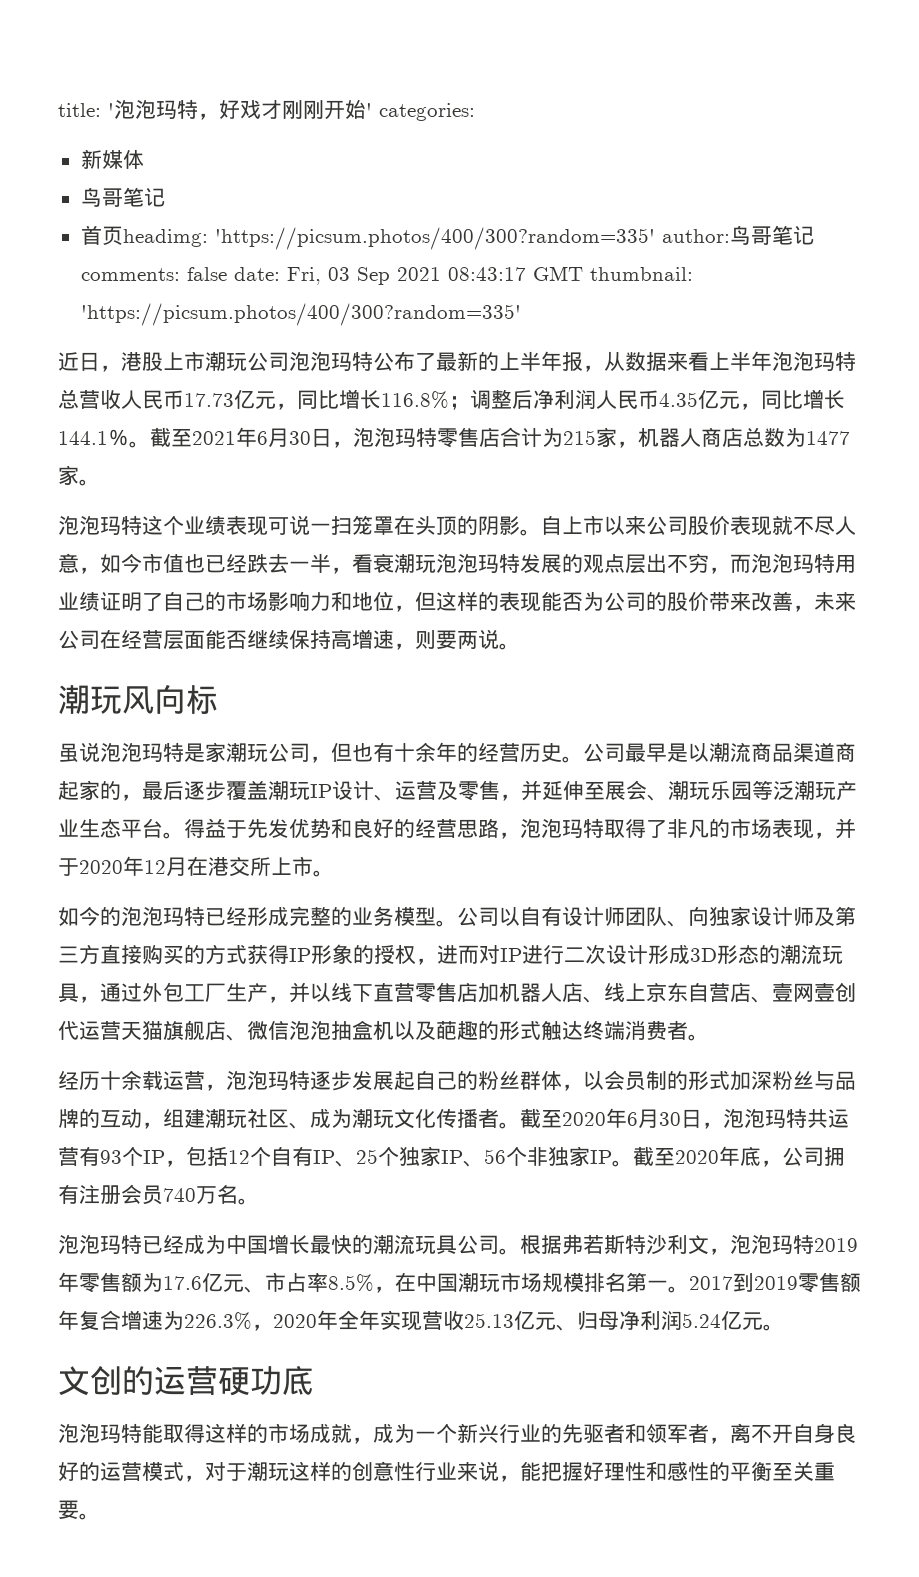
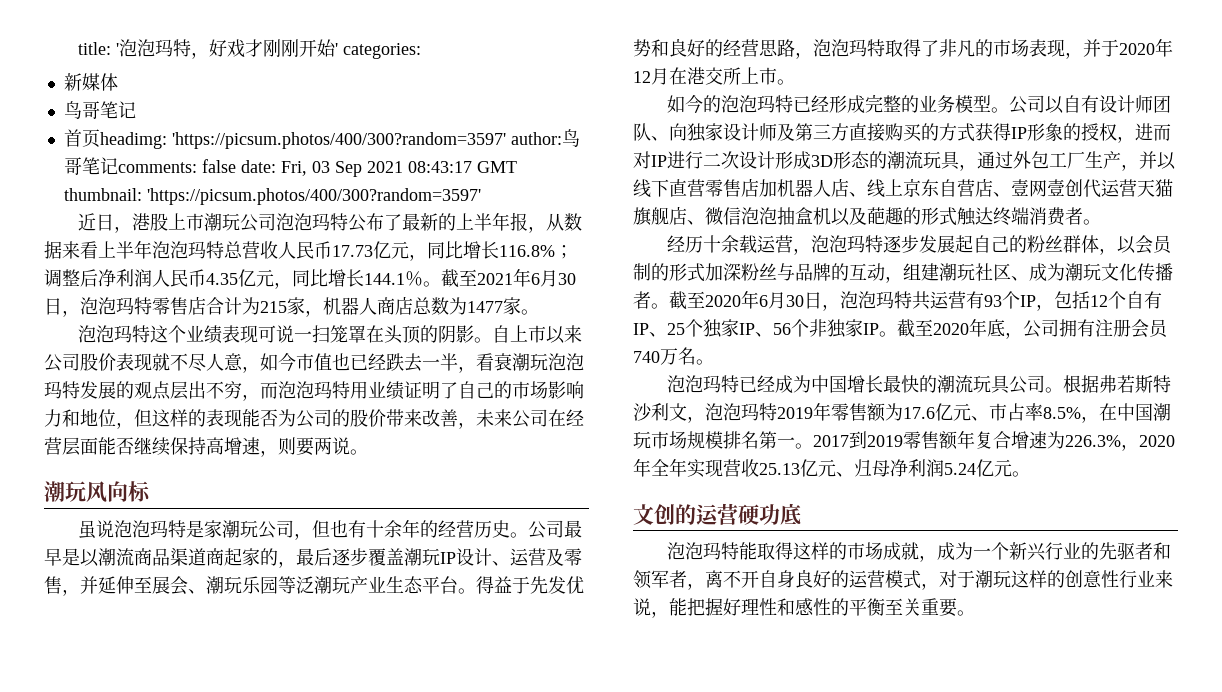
- 首页headimg: 'https://picsum.photos/400/300?random=335' author:鸟哥笔记comments: false date: Fri, 03 Sep 2021 08:43:17 GMT thumbnail: 'https://picsum.photos/400/300?random=335'
+ 首页headimg: 'https://picsum.photos/400/300?random=3597' author:鸟哥笔记comments: false date: Fri, 03 Sep 2021 08:43:17 GMT thumbnail: 'https://picsum.photos/400/300?random=3597'

